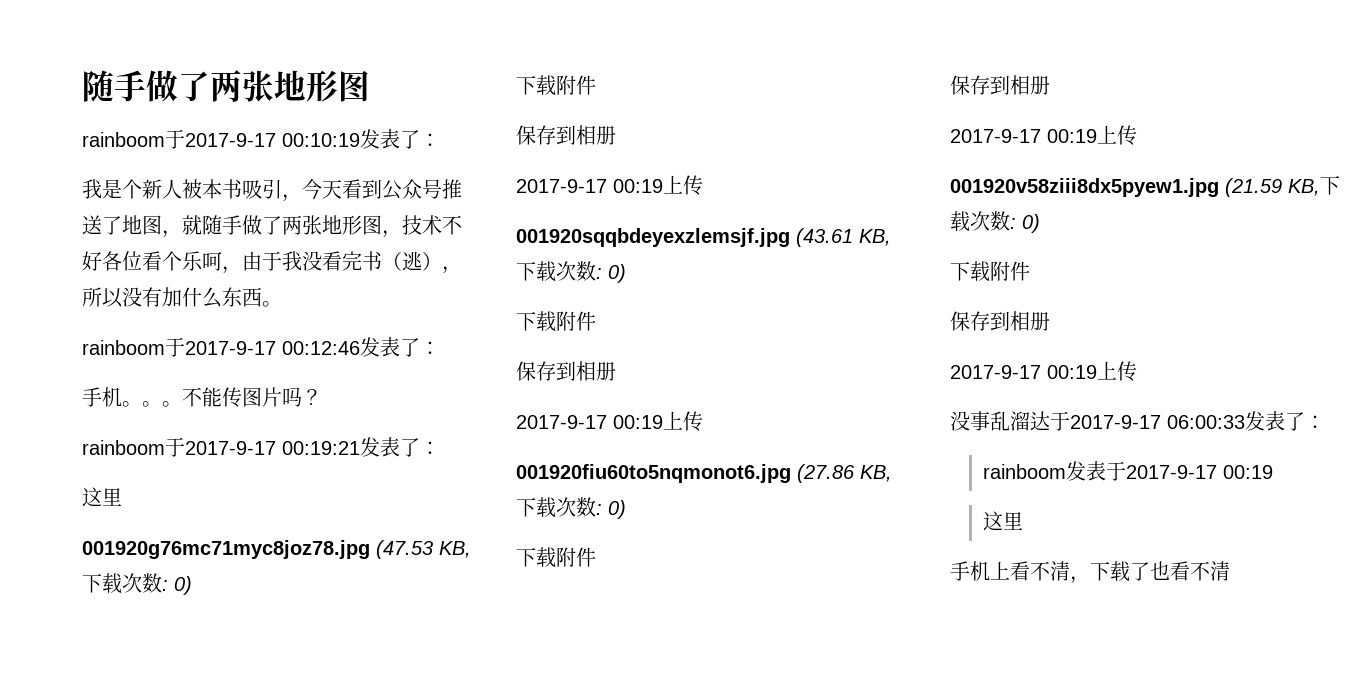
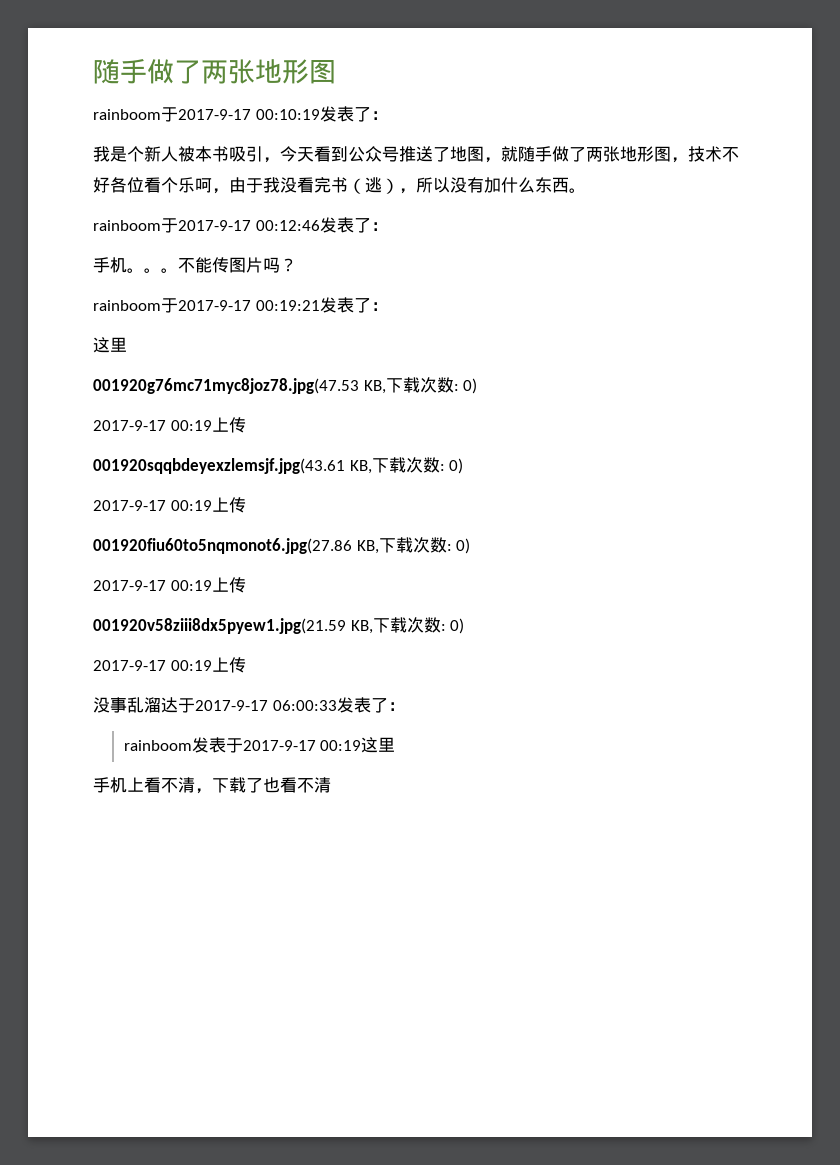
- 001920g76mc71myc8joz78.jpg (47.53 KB,下载次数: 0)
- 下载附件
- 保存到相册
+ 001920g76mc71myc8joz78.jpg(47.53 KB,下载次数: 0)
  2017-9-17 00:19上传
- 001920sqqbdeyexzlemsjf.jpg (43.61 KB,下载次数: 0)
- 下载附件
- 保存到相册
+ 001920sqqbdeyexzlemsjf.jpg(43.61 KB,下载次数: 0)
  2017-9-17 00:19上传
- 001920fiu60to5nqmonot6.jpg (27.86 KB,下载次数: 0)
- 下载附件
- 保存到相册
+ 001920fiu60to5nqmonot6.jpg(27.86 KB,下载次数: 0)
  2017-9-17 00:19上传
- 001920v58ziii8dx5pyew1.jpg (21.59 KB,下载次数: 0)
- 下载附件
- 保存到相册
+ 001920v58ziii8dx5pyew1.jpg(21.59 KB,下载次数: 0)
- rainboom发表于2017-9-17 00:19
- 这里
+ rainboom发表于2017-9-17 00:19这里

